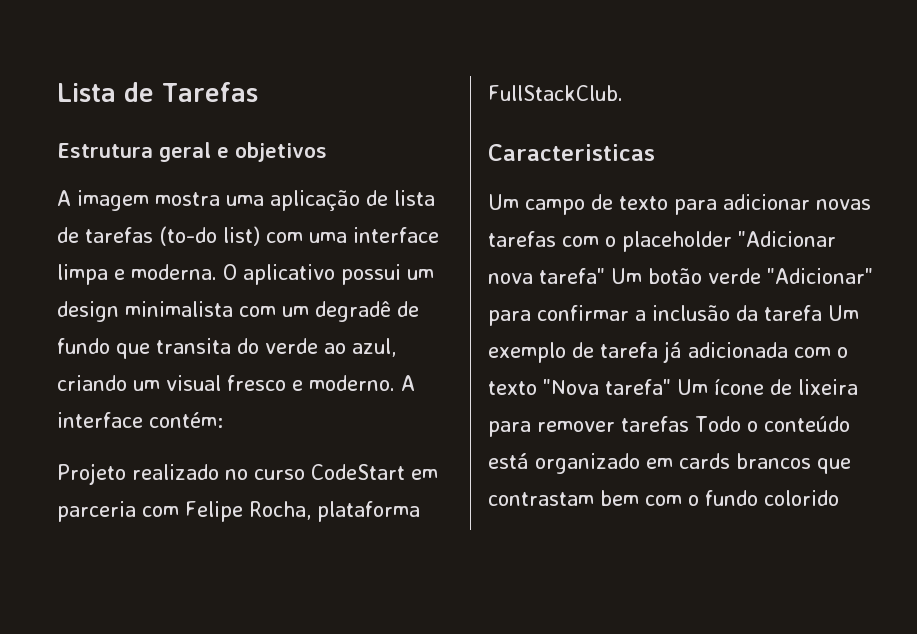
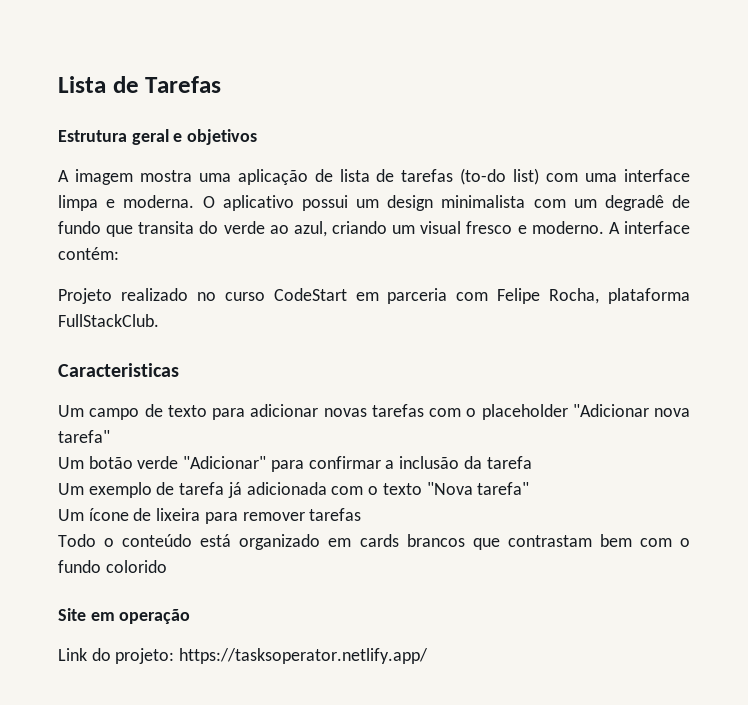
- Um campo de texto para adicionar novas tarefas com o placeholder "Adicionar nova tarefa" Um botão verde "Adicionar" para confirmar a inclusão da tarefa Um exemplo de tarefa já adicionada com o texto "Nova tarefa" Um ícone de lixeira para remover tarefas Todo o conteúdo está organizado em cards brancos que contrastam bem com o fundo colorido
+ Um campo de texto para adicionar novas tarefas com o placeholder "Adicionar nova tarefa"
+ Um botão verde "Adicionar" para confirmar a inclusão da tarefa
+ Um exemplo de tarefa já adicionada com o texto "Nova tarefa"
+ Um ícone de lixeira para remover tarefas
+ Todo o conteúdo está organizado em cards brancos que contrastam bem com o fundo colorido
+ Site em operação
+ Link do projeto: https://tasksoperator.netlify.app/

